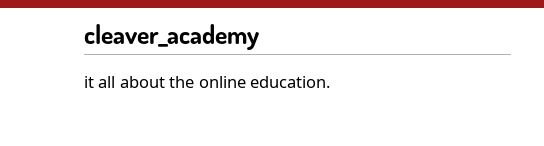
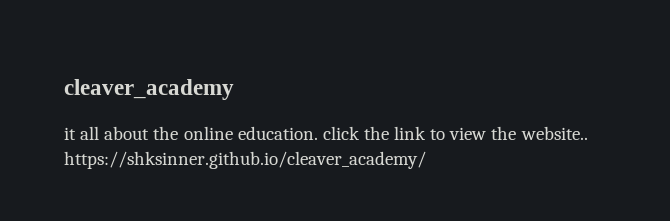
- it all about the online education.
+ it all about the online education. click the link to view the website.. https://shksinner.github.io/cleaver_academy/

